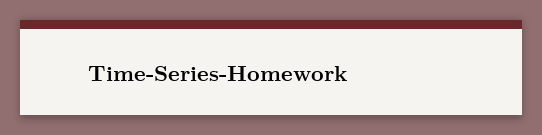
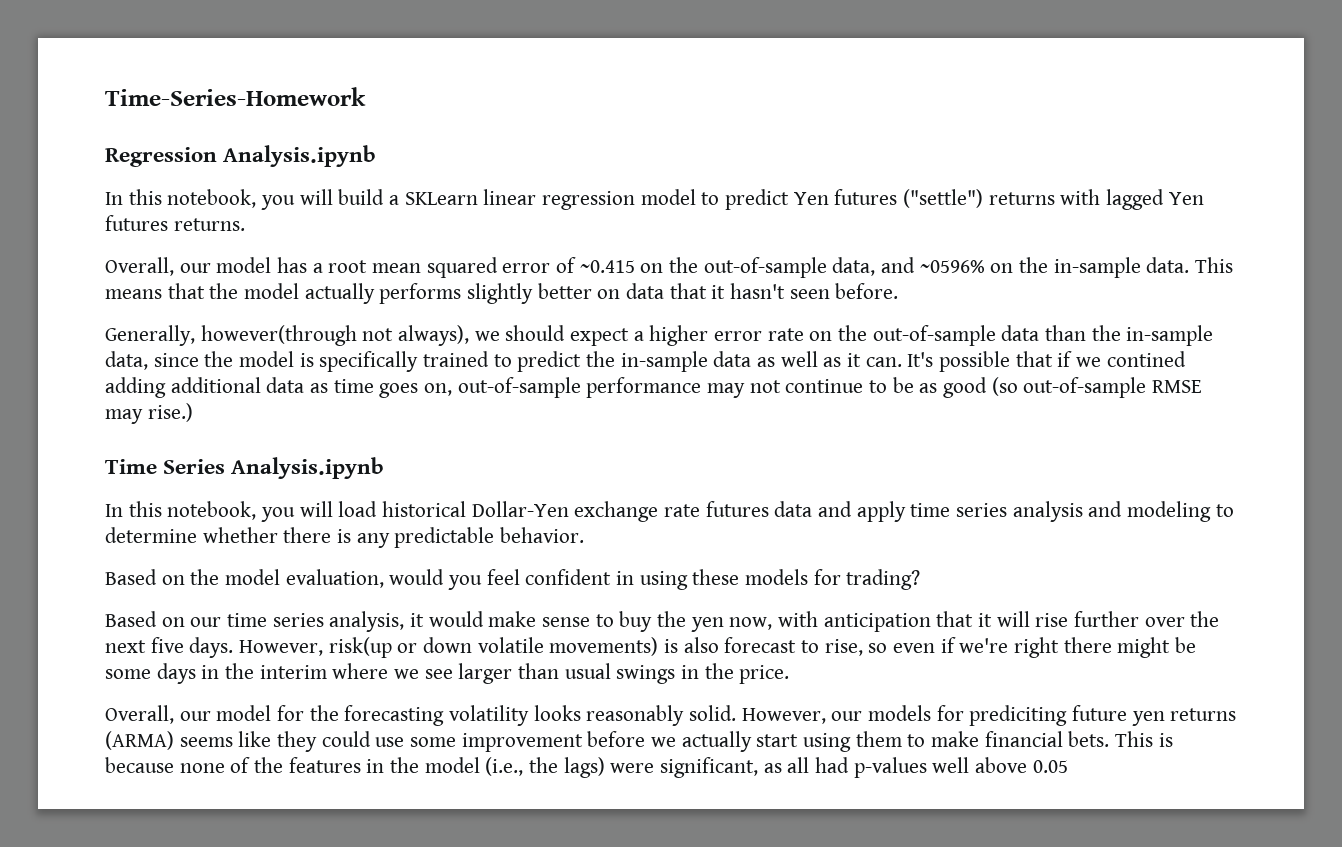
+ Regression Analysis.ipynb
+ In this notebook, you will build a SKLearn linear regression model to predict Yen futures ("settle") returns with lagged Yen futures returns.
+ Overall, our model has a root mean squared error of ~0.415 on the out-of-sample data, and ~0596% on the in-sample data. This means that the model actually performs slightly better on data that it hasn't seen before.
+ Generally, however(through not always), we should expect a higher error rate on the out-of-sample data than the in-sample data, since the model is specifically trained to predict the in-sample data as well as it can. It's possible that if we contined adding additional data as time goes on, out-of-sample performance may not continue to be as good (so out-of-sample RMSE may rise.)
+ Time Series Analysis.ipynb
+ In this notebook, you will load historical Dollar-Yen exchange rate futures data and apply time series analysis and modeling to determine whether there is any predictable behavior.
+ Based on the model evaluation, would you feel confident in using these models for trading?
+ Based on our time series analysis, it would make sense to buy the yen now, with anticipation that it will rise further over the next five days. However, risk(up or down volatile movements) is also forecast to rise, so even if we're right there might be some days in the interim where we see larger than usual swings in the price.
+ Overall, our model for the forecasting volatility looks reasonably solid. However, our models for prediciting future yen returns (ARMA) seems like they could use some improvement before we actually start using them to make financial bets. This is because none of the features in the model (i.e., the lags) were significant, as all had p-values well above 0.05

